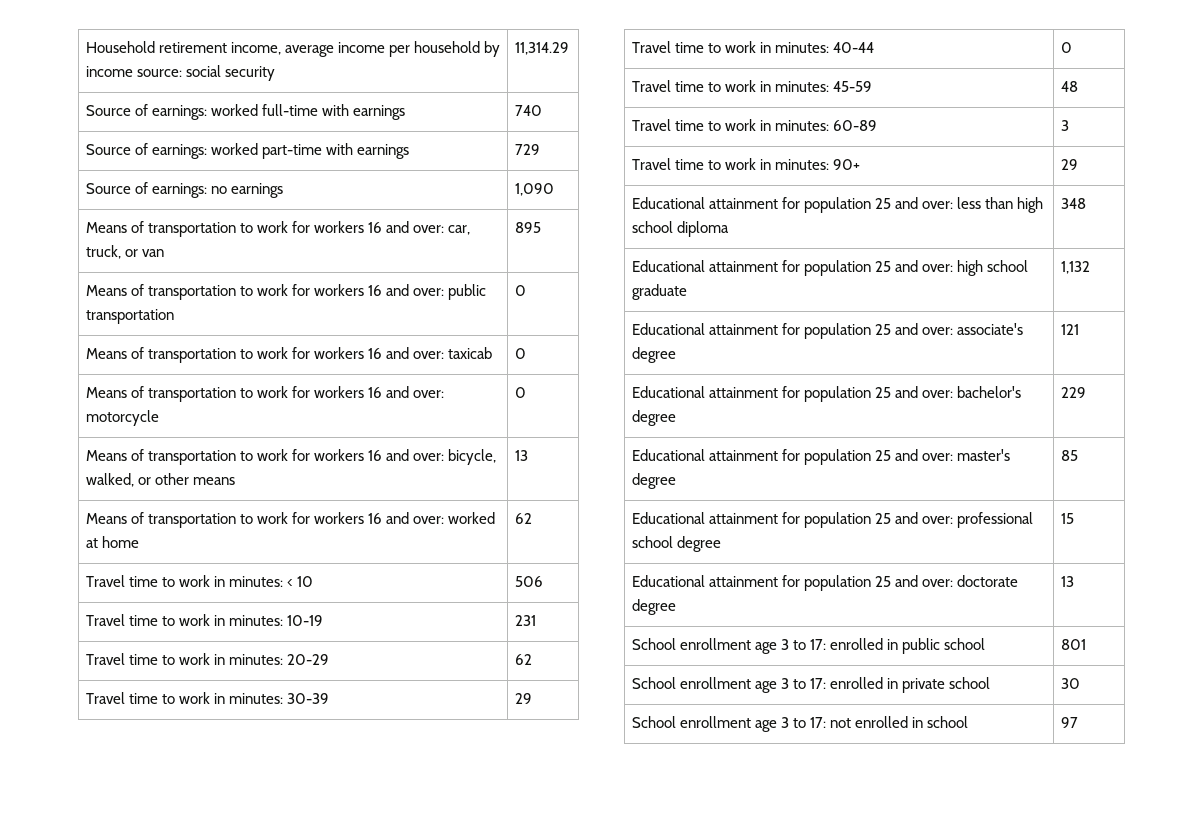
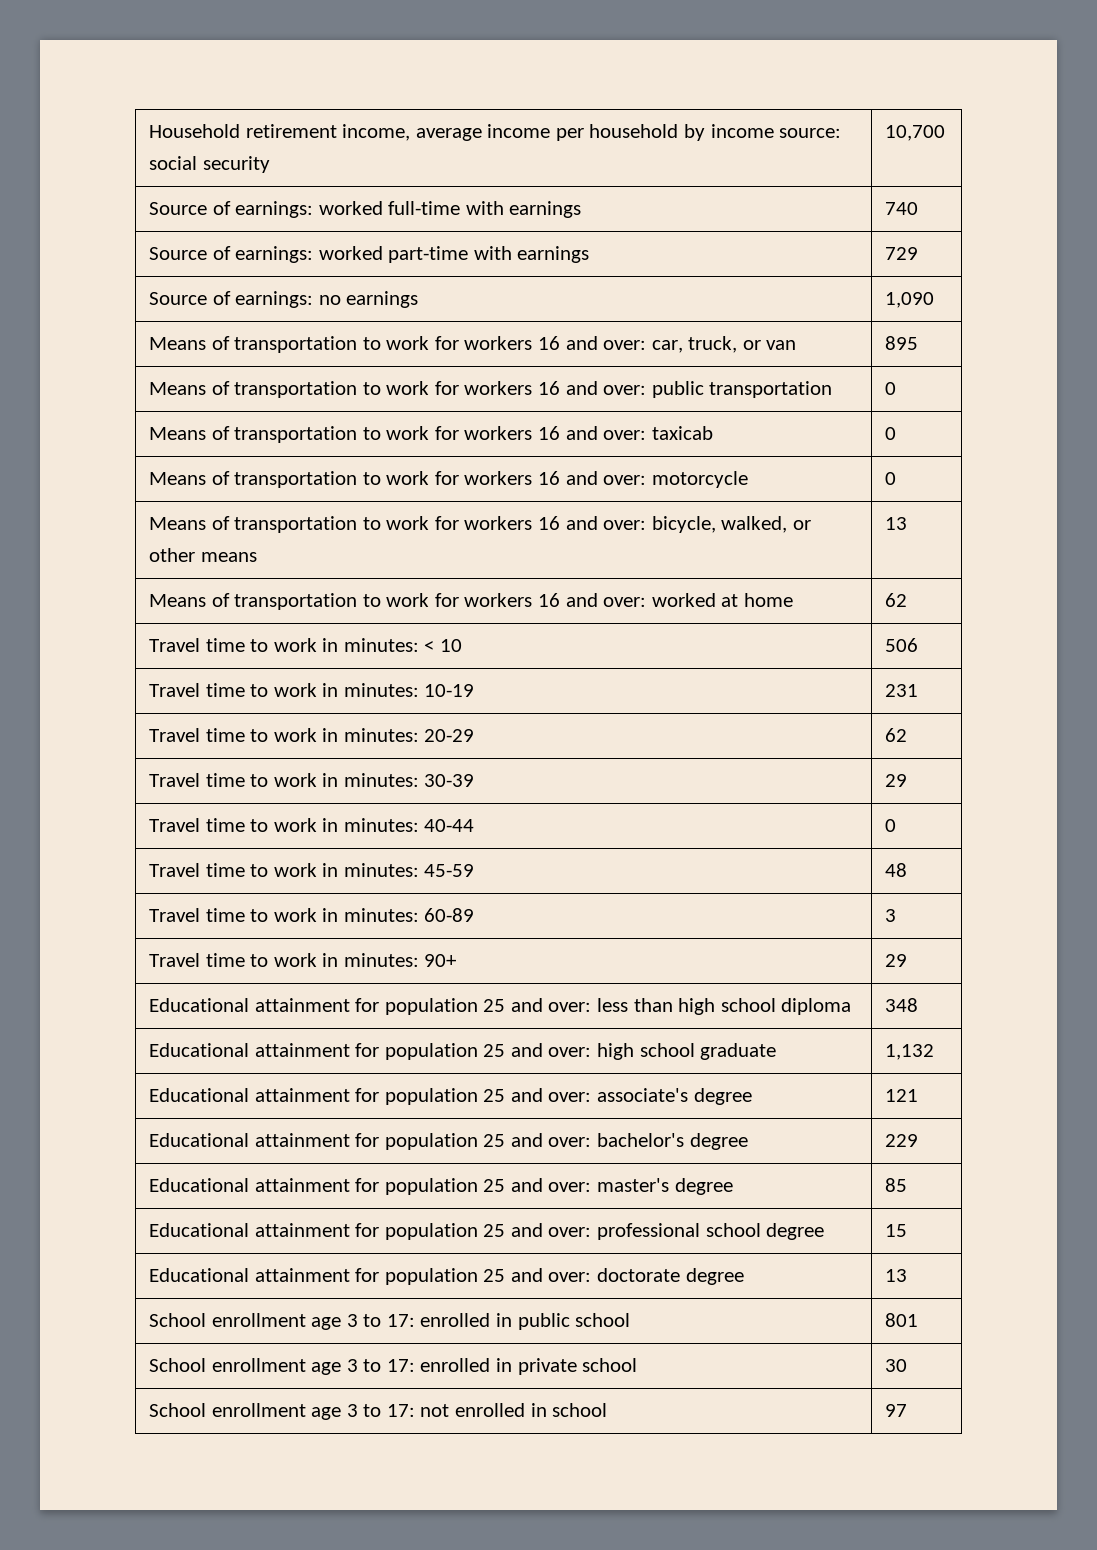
- Household retirement income, average income per household by income source: social security | 11,314.29
+ Household retirement income, average income per household by income source: social security | 10,700

